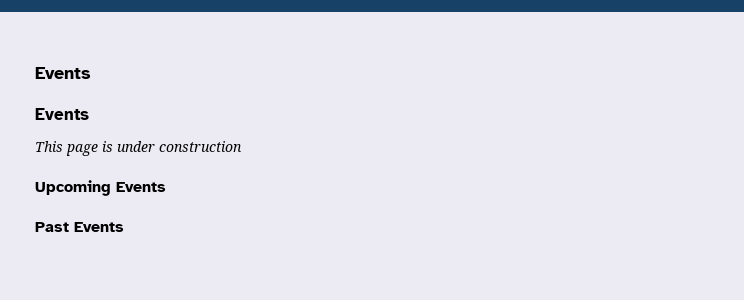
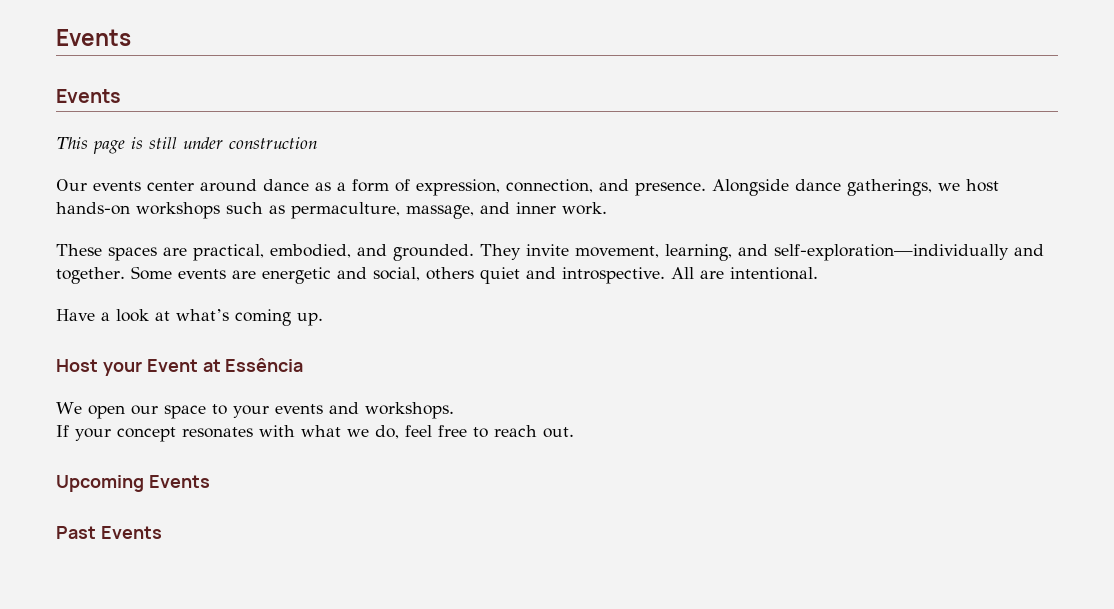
- This page is under construction
+ This page is still under construction
+ Our events center around dance as a form of expression, connection, and presence. Alongside dance gatherings, we host hands-on workshops such as permaculture, massage, and inner work.
+ These spaces are practical, embodied, and grounded. They invite movement, learning, and self-exploration—individually and together. Some events are energetic and social, others quiet and introspective. All are intentional.
+ Have a look at what’s coming up.
+ Host your Event at Essência
+ We open our space to your events and workshops.
+ If your concept resonates with what we do, feel free to reach out.

